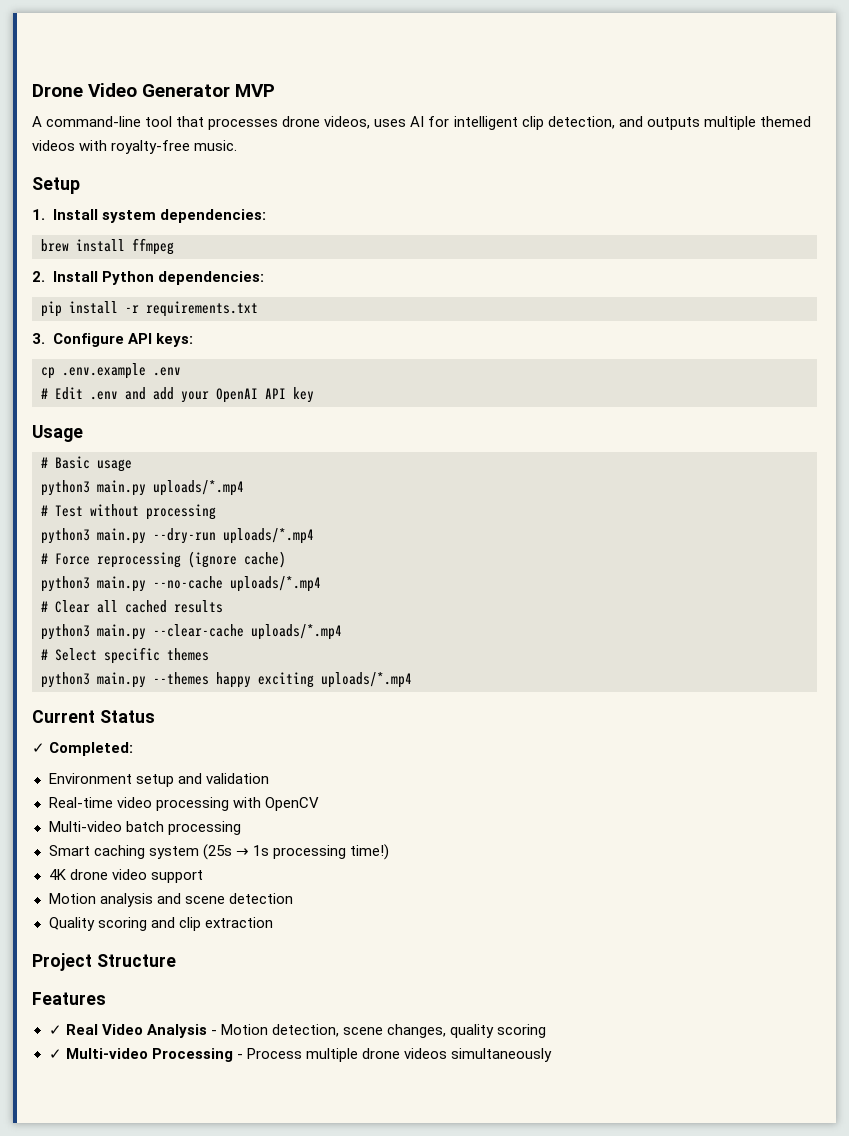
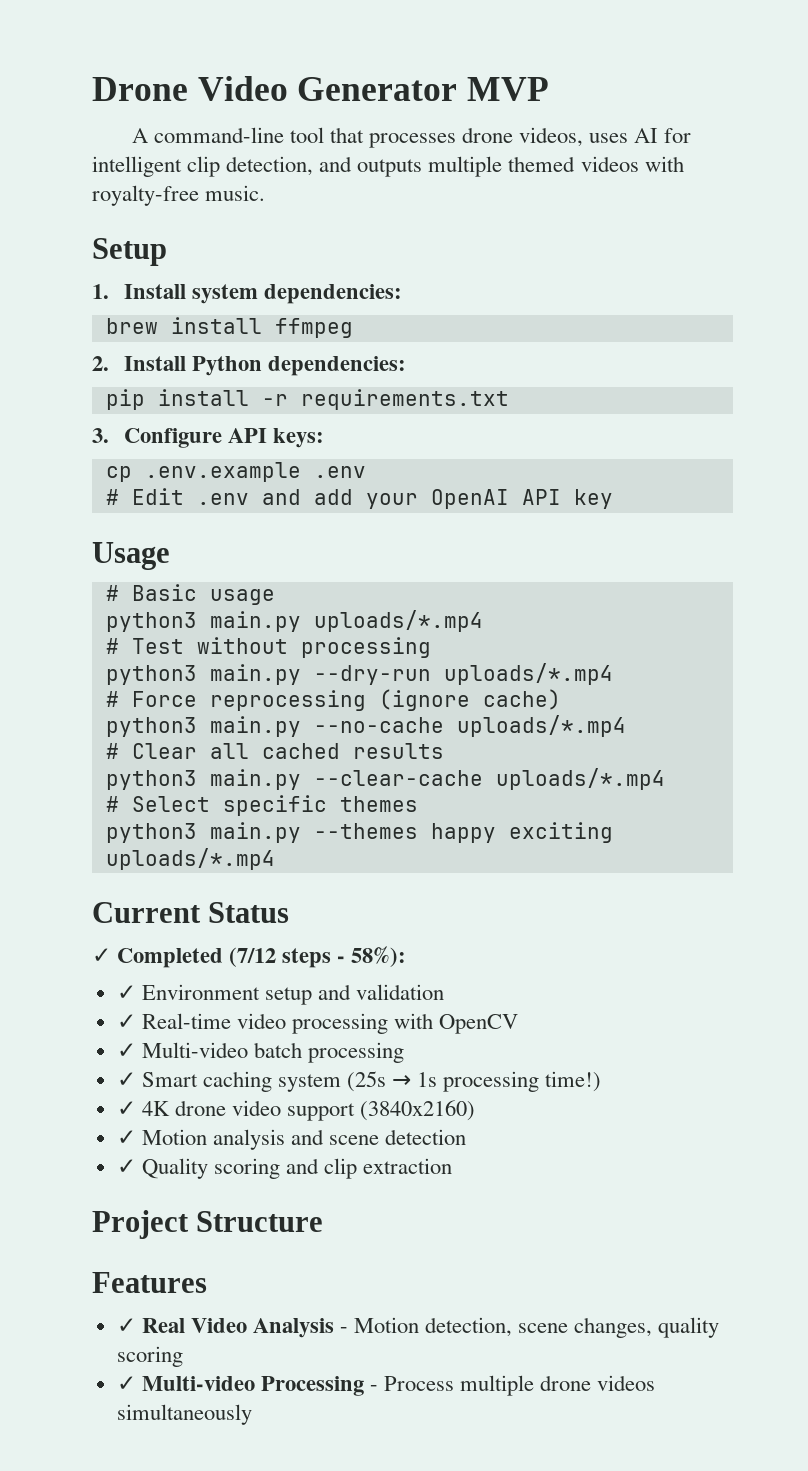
- ✓ Completed:
- Environment setup and validation
+ ✓ Completed (7/12 steps - 58%):
+ ✓ Environment setup and validation
- Real-time video processing with OpenCV
+ ✓ Real-time video processing with OpenCV
- Multi-video batch processing
+ ✓ Multi-video batch processing
- Smart caching system (25s → 1s processing time!)
+ ✓ Smart caching system (25s → 1s processing time!)
- 4K drone video support
- Motion analysis and scene detection
+ ✓ 4K drone video support (3840x2160)
+ ✓ Motion analysis and scene detection
- Quality scoring and clip extraction
+ ✓ Quality scoring and clip extraction

